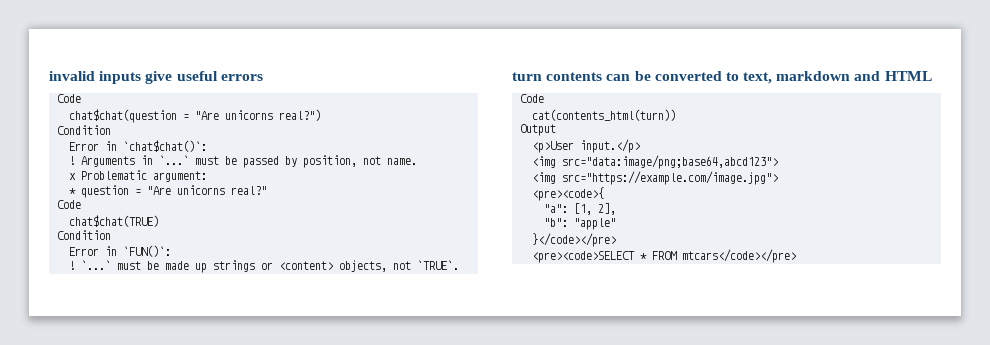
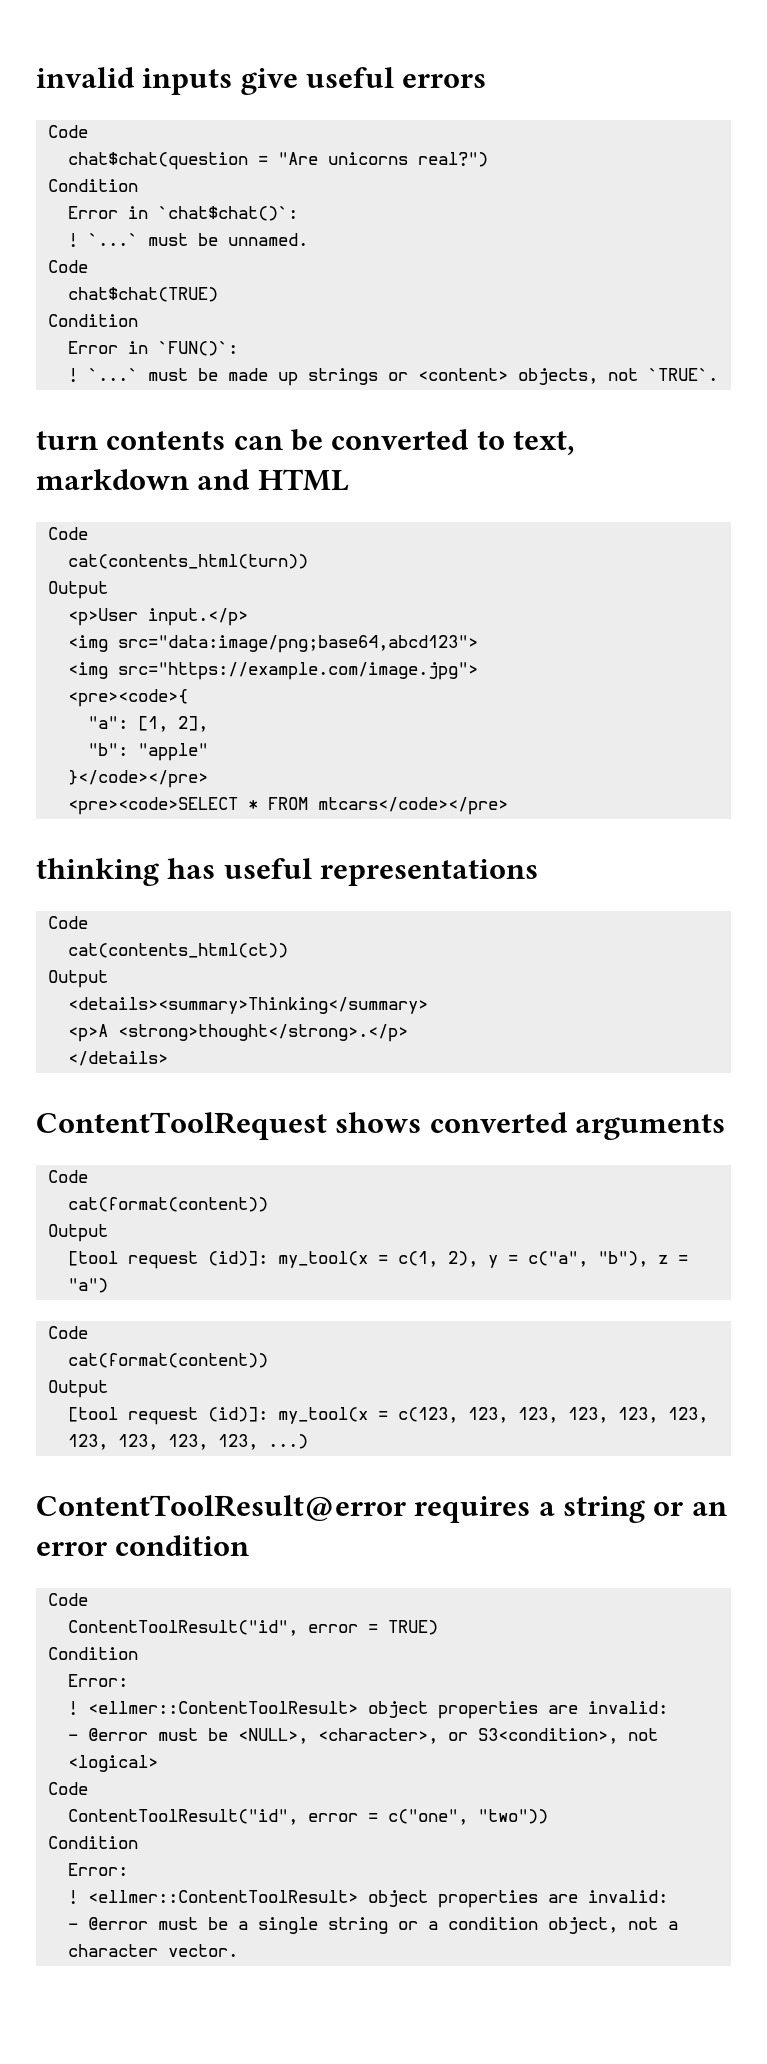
- Arguments in `...` must be passed by position, not name.
- x Problematic argument:
- * question = "Are unicorns real?"
+ `...` must be unnamed.
+ thinking has useful representations
+ Code
+ cat(contents_html(ct))
+ Output
+ <details><summary>Thinking</summary>
+ <p>A <strong>thought</strong>.</p>
+ </details>
+ ContentToolRequest shows converted arguments
+ Code
+ cat(format(content))
+ Output
+ [tool request (id)]: my_tool(x = c(1, 2), y = c("a", "b"), z = "a")
+ Code
+ cat(format(content))
+ Output
+ [tool request (id)]: my_tool(x = c(123, 123, 123, 123, 123, 123, 123, 123, 123, 123, ...)
+ ContentToolResult@error requires a string or an error condition
+ Code
+ ContentToolResult("id", error = TRUE)
+ Condition
+ Error:
+ ! <ellmer::ContentToolResult> object properties are invalid:
+ - @error must be <NULL>, <character>, or S3<condition>, not <logical>
+ Code
+ ContentToolResult("id", error = c("one", "two"))
+ Condition
+ Error:
+ ! <ellmer::ContentToolResult> object properties are invalid:
+ - @error must be a single string or a condition object, not a character vector.

